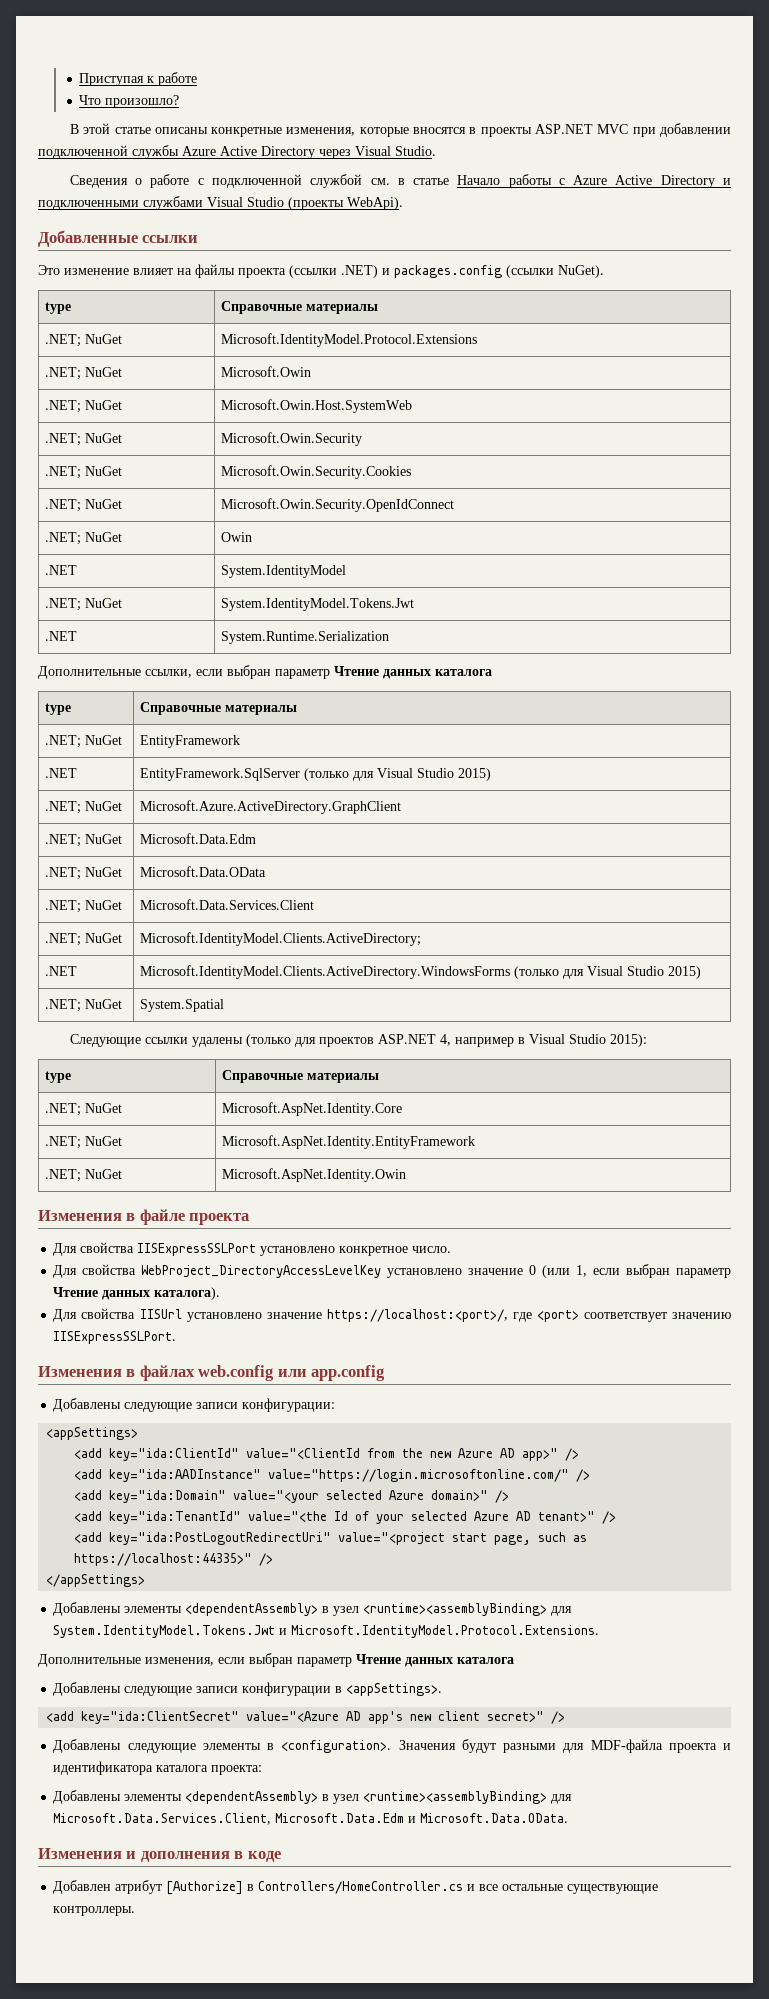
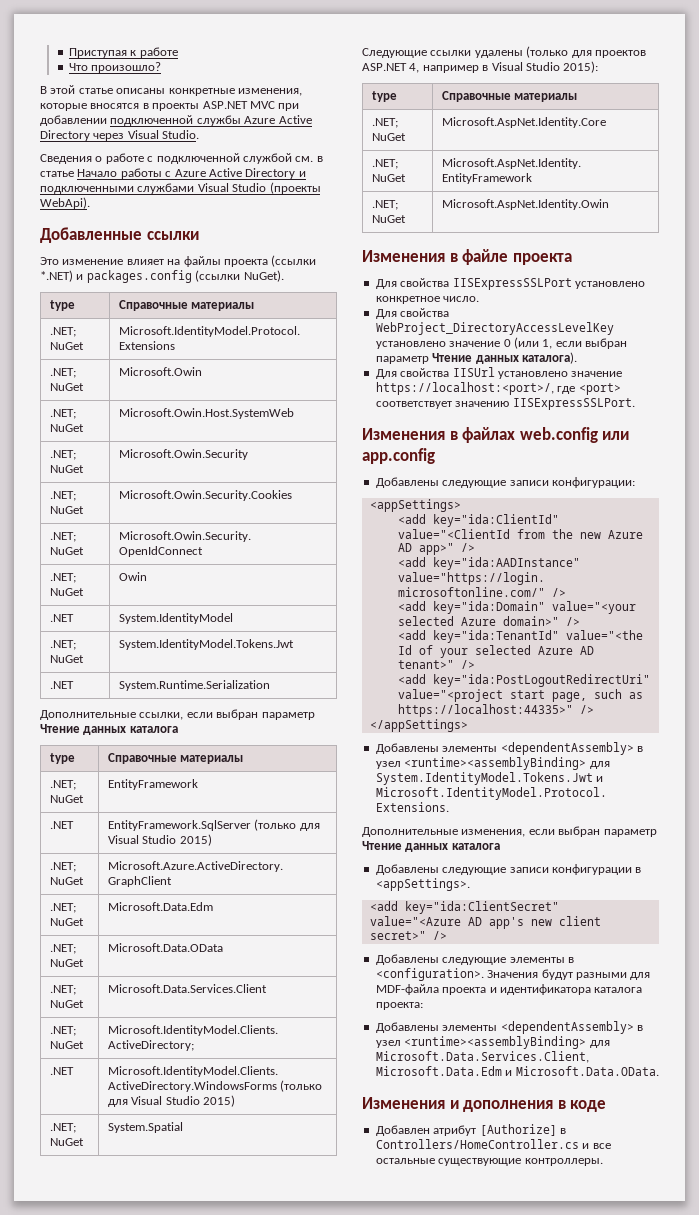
- Это изменение влияет на файлы проекта (ссылки .NET) и packages.config (ссылки NuGet).
+ Это изменение влияет на файлы проекта (ссылки *.NET) и packages.config (ссылки NuGet).

